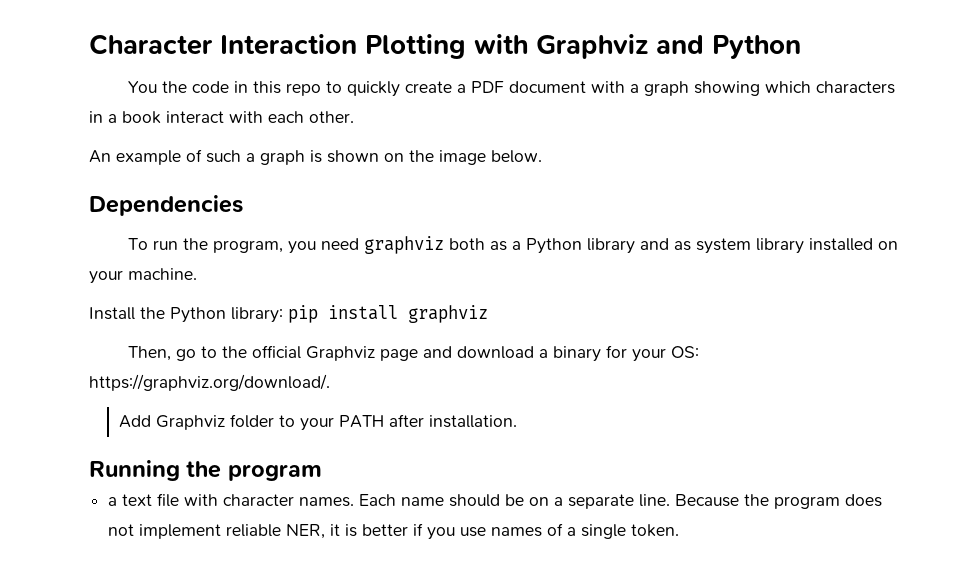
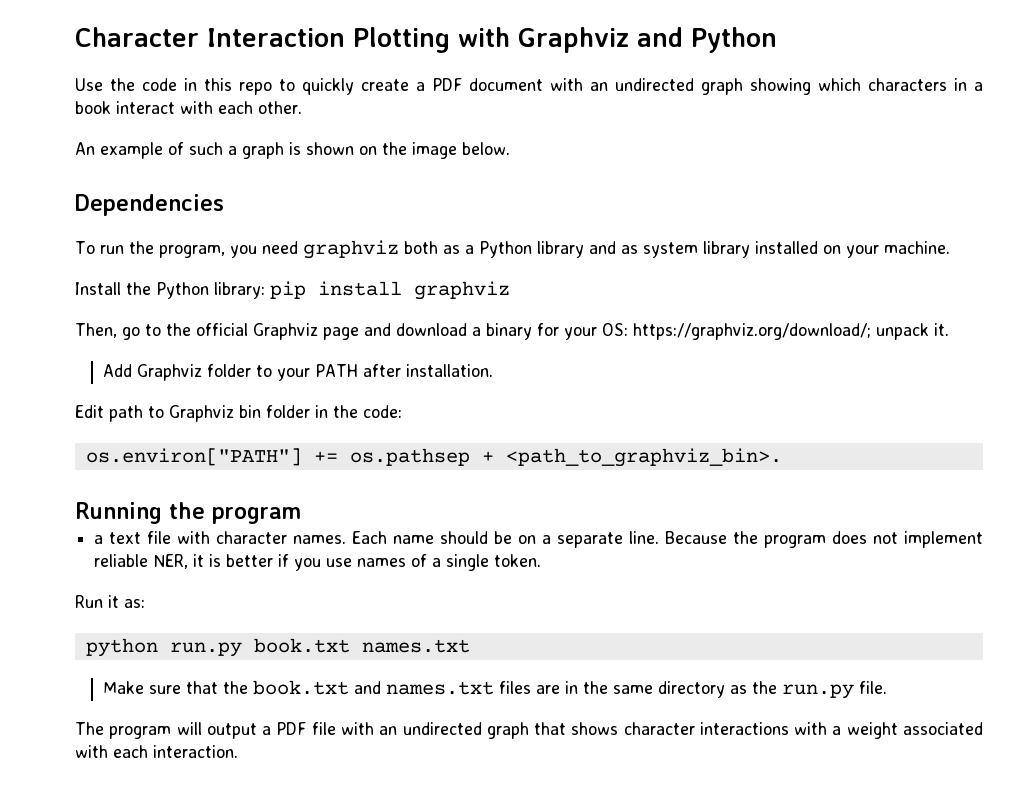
- You the code in this repo to quickly create a PDF document with a graph showing which characters in a book interact with each other.
+ Use the code in this repo to quickly create a PDF document with an undirected graph showing which characters in a book interact with each other.
- Then, go to the official Graphviz page and download a binary for your OS: https://graphviz.org/download/.
+ Then, go to the official Graphviz page and download a binary for your OS: https://graphviz.org/download/; unpack it.
+ Edit path to Graphviz bin folder in the code:
+ os.environ["PATH"] += os.pathsep + <path_to_graphviz_bin>.
+ Run it as:
+ python run.py book.txt names.txt
+ Make sure that the book.txt and names.txt files are in the same directory as the run.py file.
+ The program will output a PDF file with an undirected graph that shows character interactions with a weight associated with each interaction.

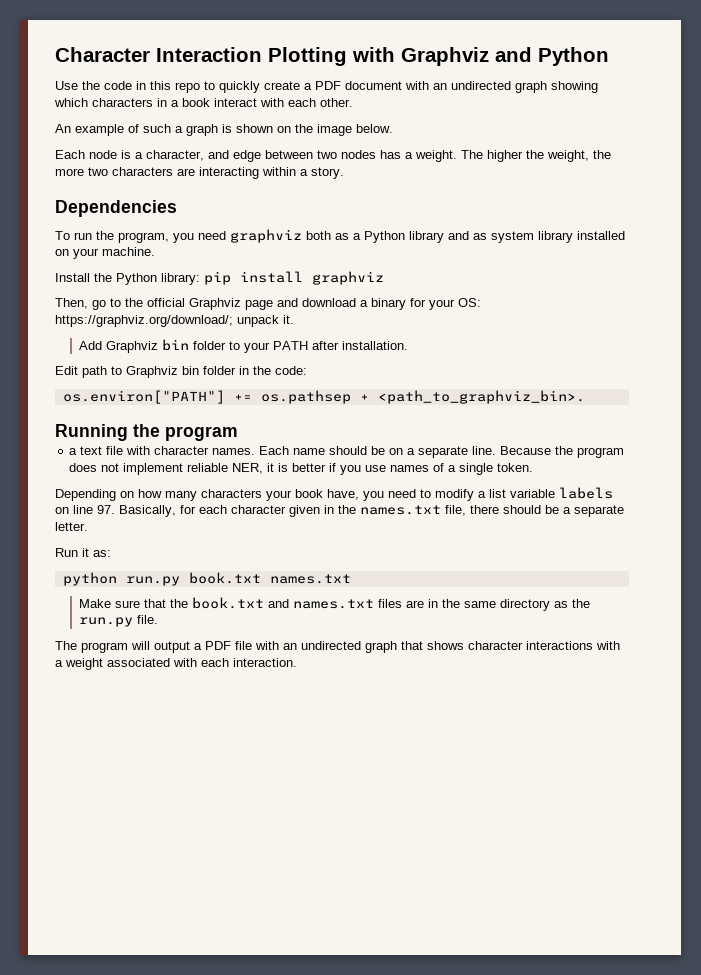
+ Each node is a character, and edge between two nodes has a weight. The higher the weight, the more two characters are interacting within a story.
- Add Graphviz folder to your PATH after installation.
+ Add Graphviz bin folder to your PATH after installation.
+ Depending on how many characters your book have, you need to modify a list variable labels on line 97. Basically, for each character given in the names.txt file, there should be a separate letter.

